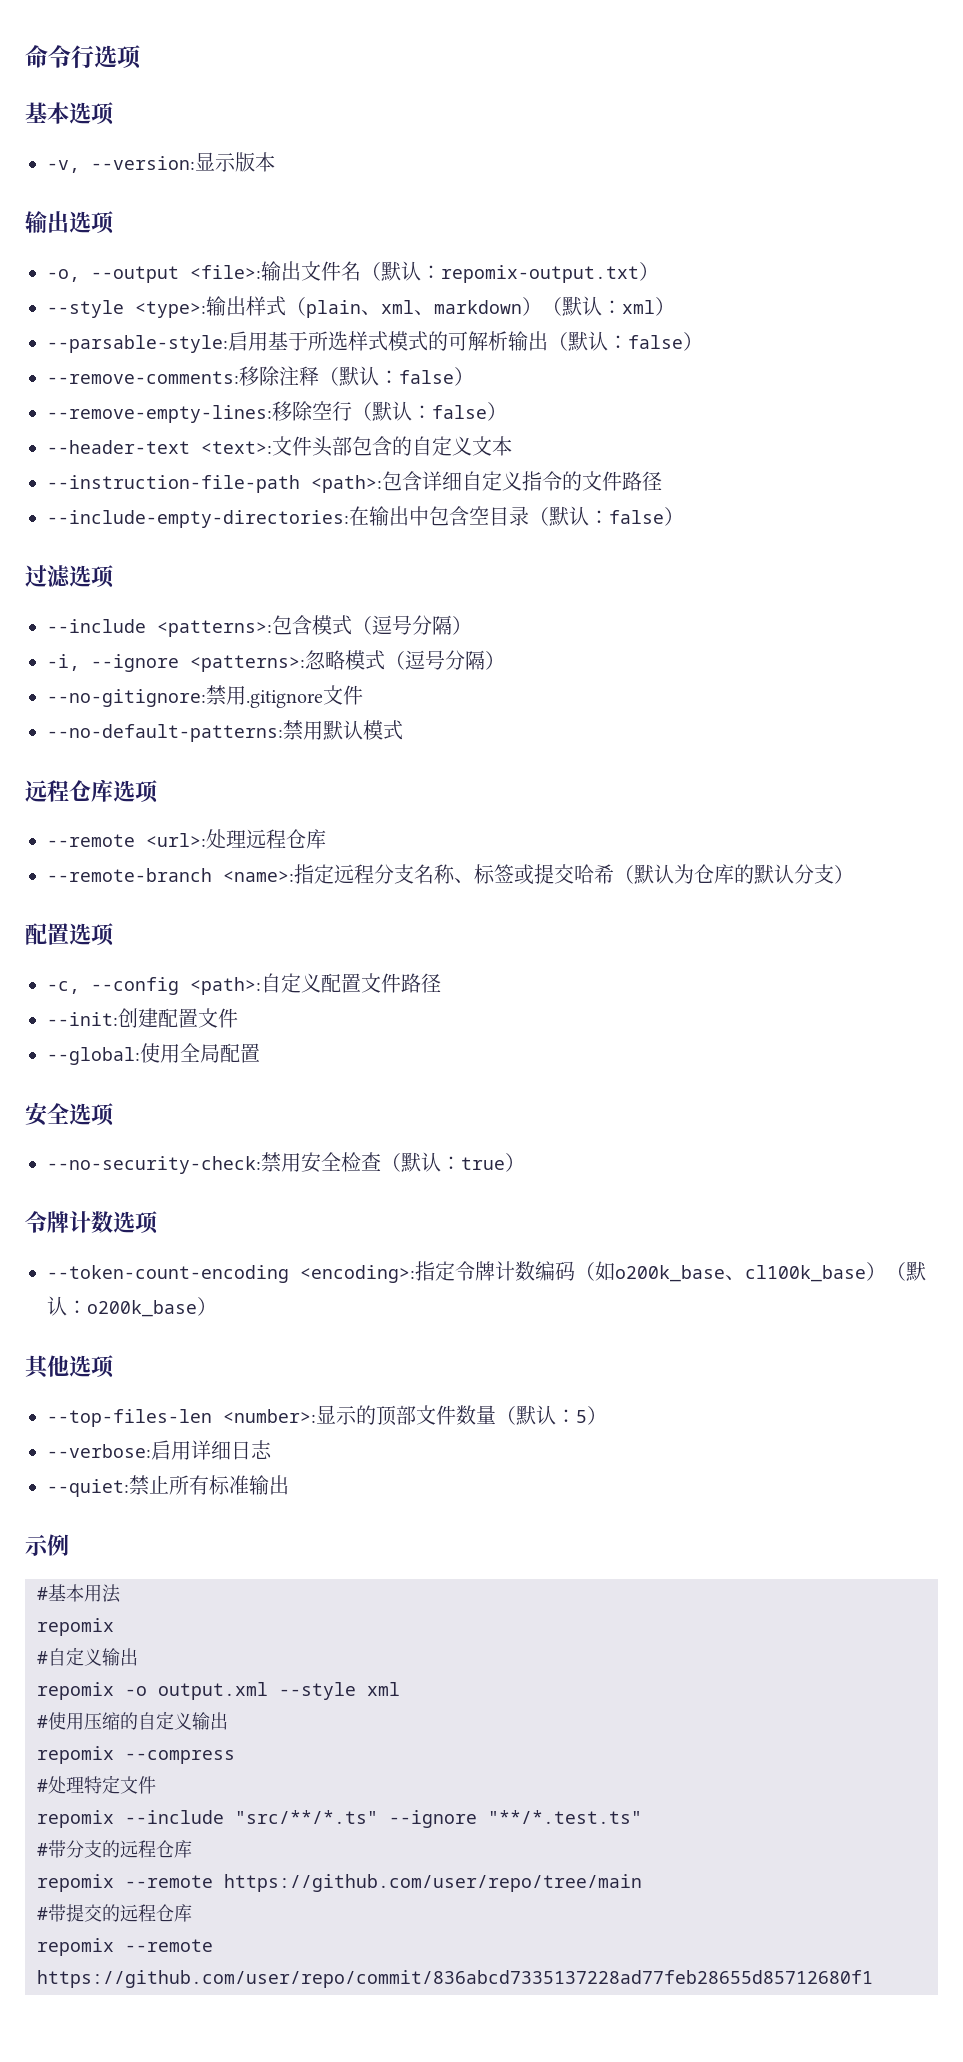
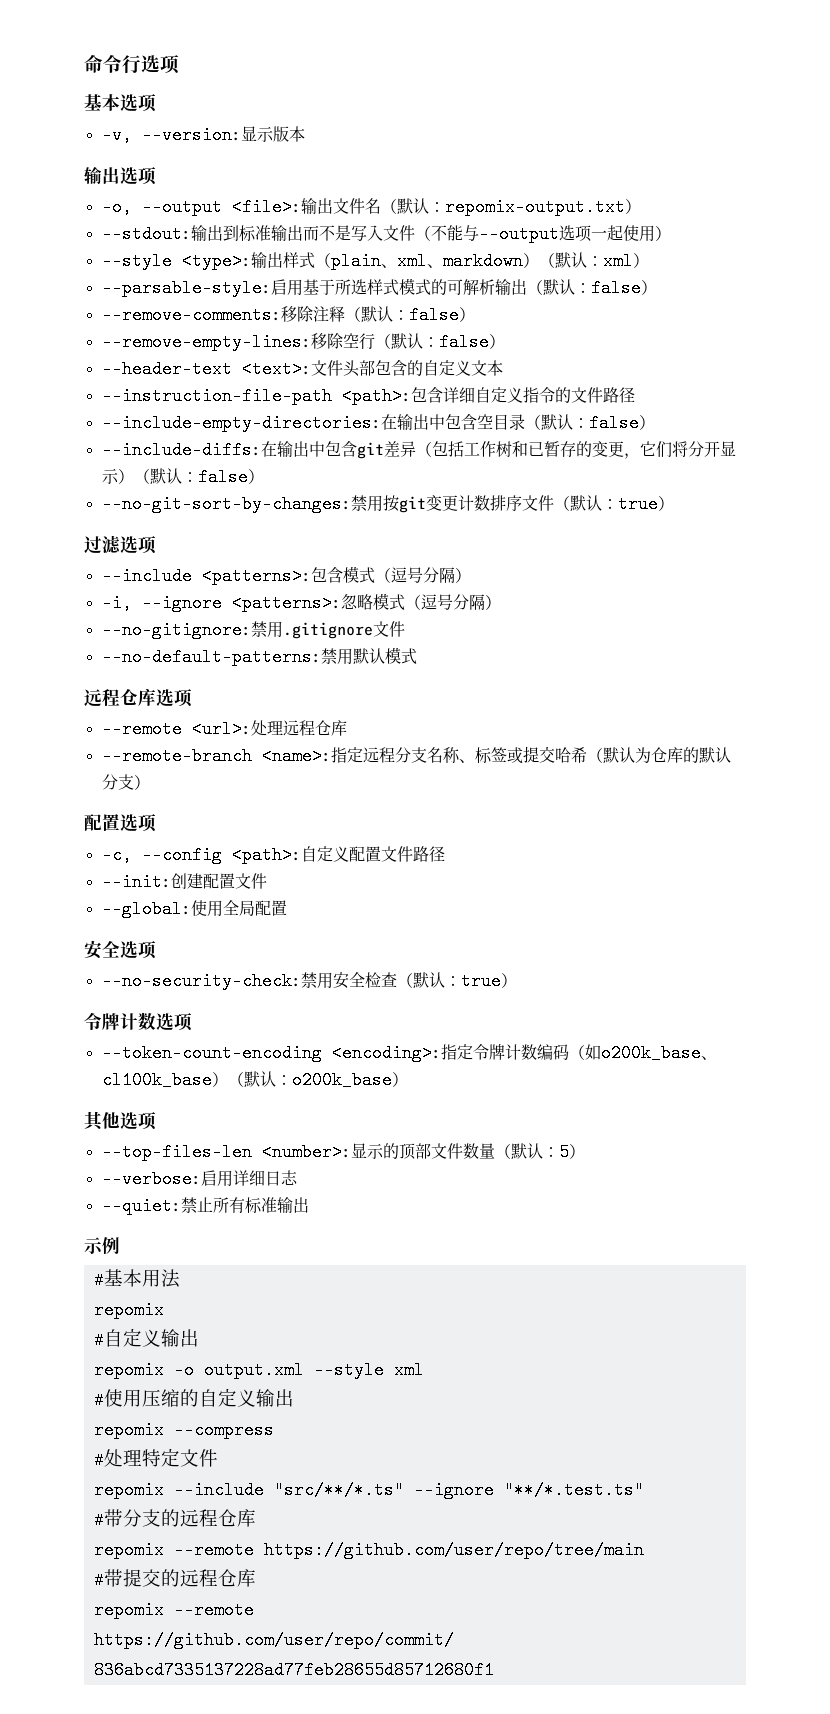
+ --stdout:输出到标准输出而不是写入文件（不能与--output选项一起使用）
+ --include-diffs:在输出中包含git差异（包括工作树和已暂存的变更，它们将分开显示）（默认：false）
+ --no-git-sort-by-changes:禁用按git变更计数排序文件（默认：true）

